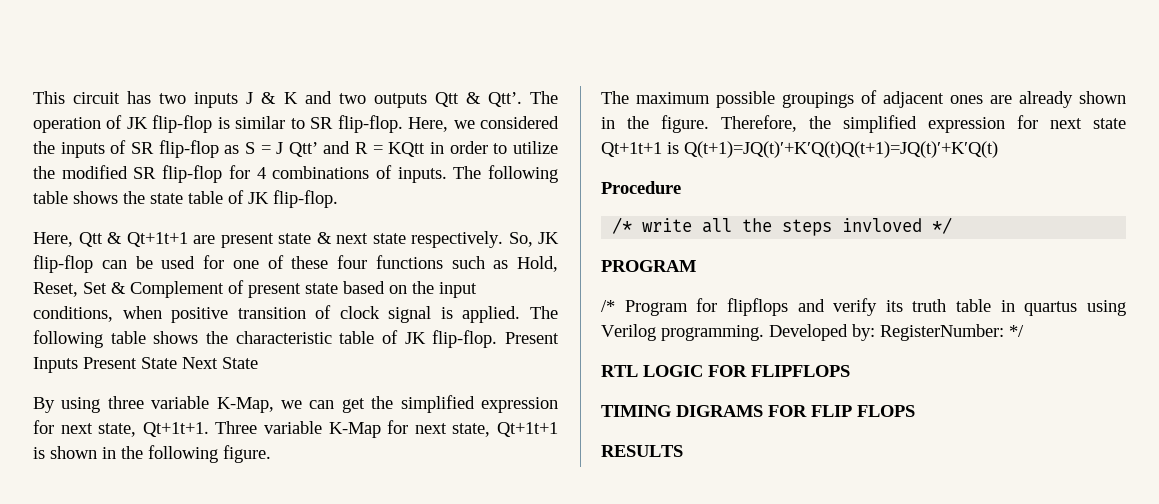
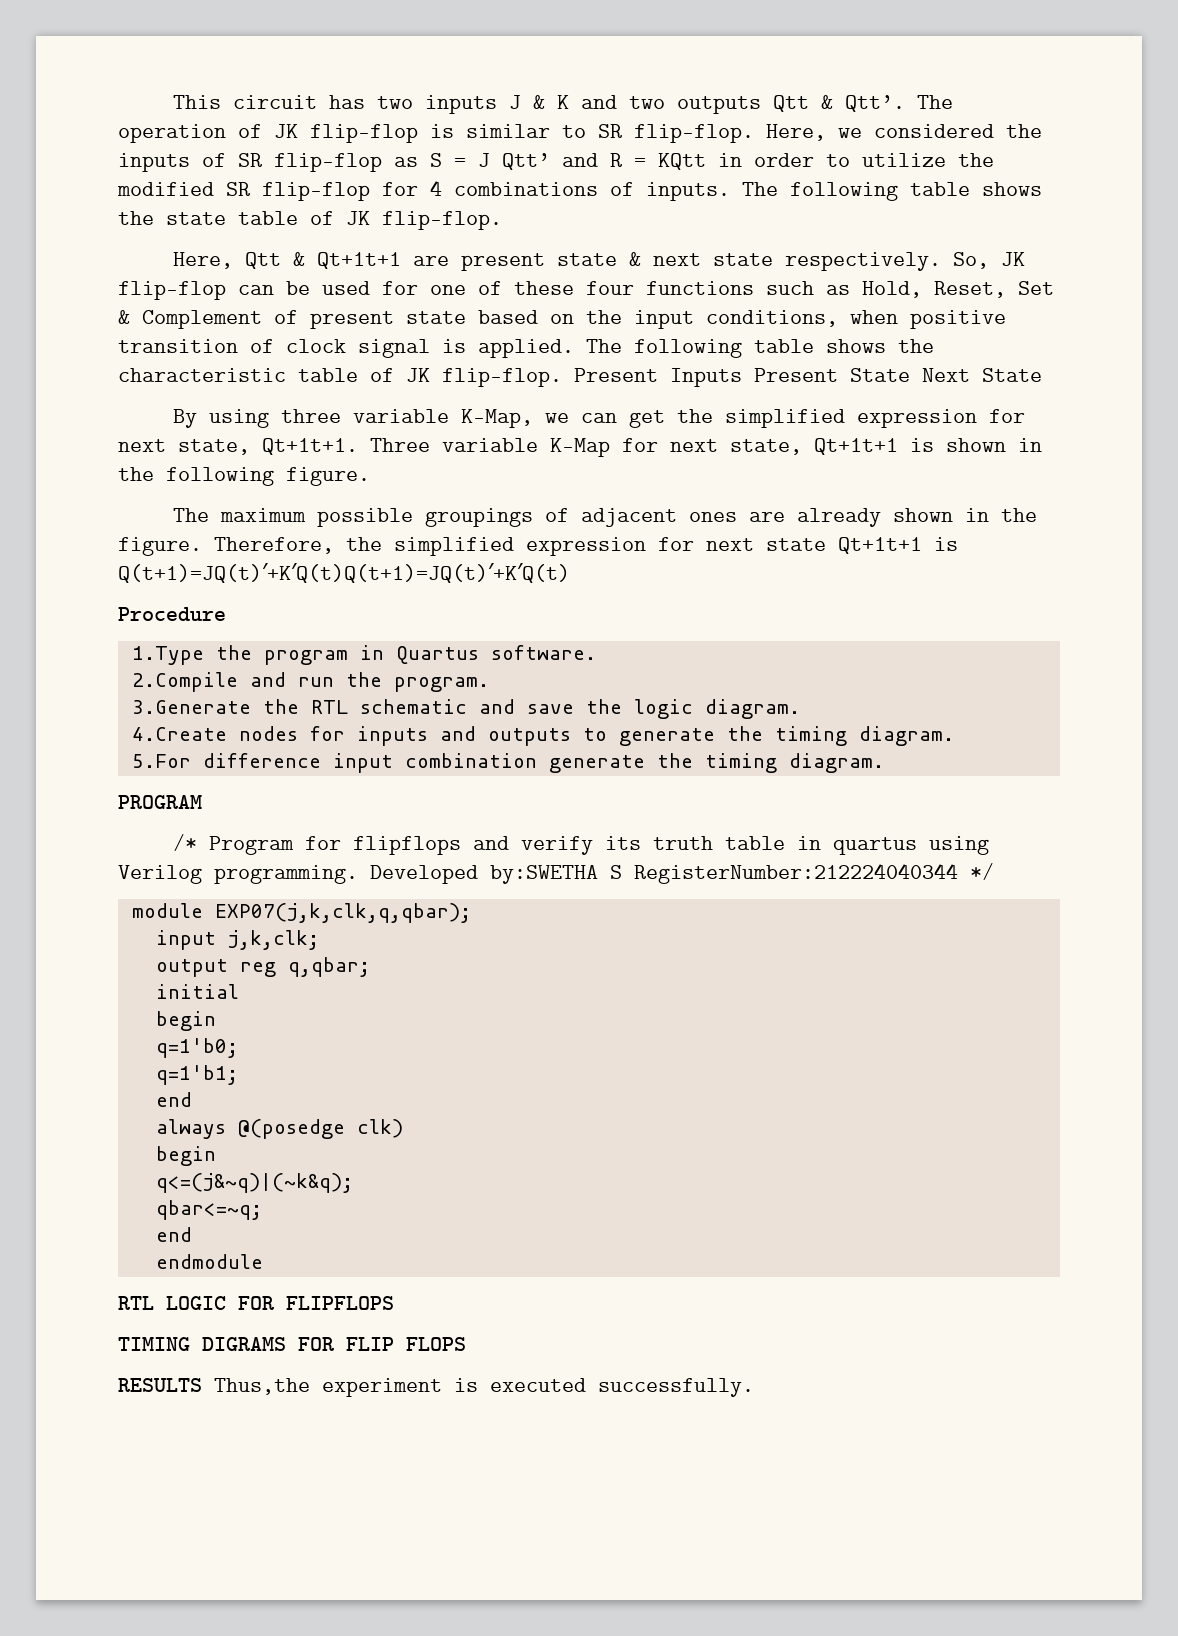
- /* write all the steps invloved */
+ 1.Type the program in Quartus software.
+ 2.Compile and run the program.
+ 3.Generate the RTL schematic and save the logic diagram.
+ 4.Create nodes for inputs and outputs to generate the timing diagram.
+ 5.For difference input combination generate the timing diagram.
- Developed by: RegisterNumber: */
+ Developed by:SWETHA S RegisterNumber:212224040344 */
+ module EXP07(j,k,clk,q,qbar);
+ input j,k,clk;
+ output reg q,qbar;
+ initial
+ begin
+ q=1'b0;
+ q=1'b1;
+ end
+ always @(posedge clk)
+ begin
+ q<=(j&~q)|(~k&q);
+ qbar<=~q;
+ end
+ endmodule
- RESULTS
+ RESULTS Thus,the experiment is executed successfully.

